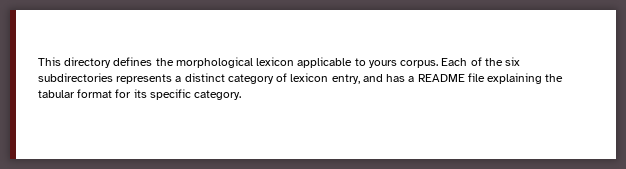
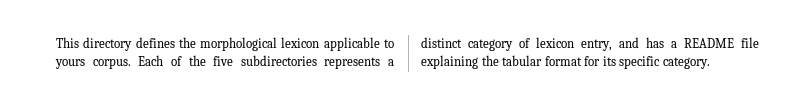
- Each of the six subdirectories represents a distinct category of lexicon entry, and has a README file explaining the tabular format for its specific category.
+ Each of the five subdirectories represents a distinct category of lexicon entry, and has a README file explaining the tabular format for its specific category.

